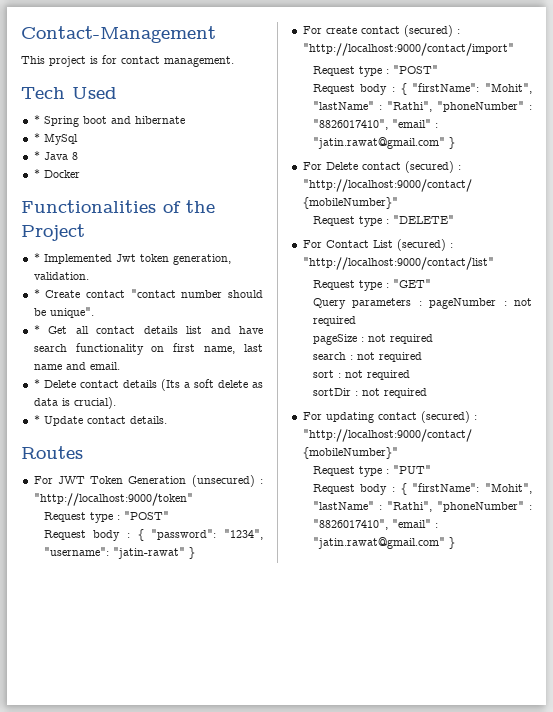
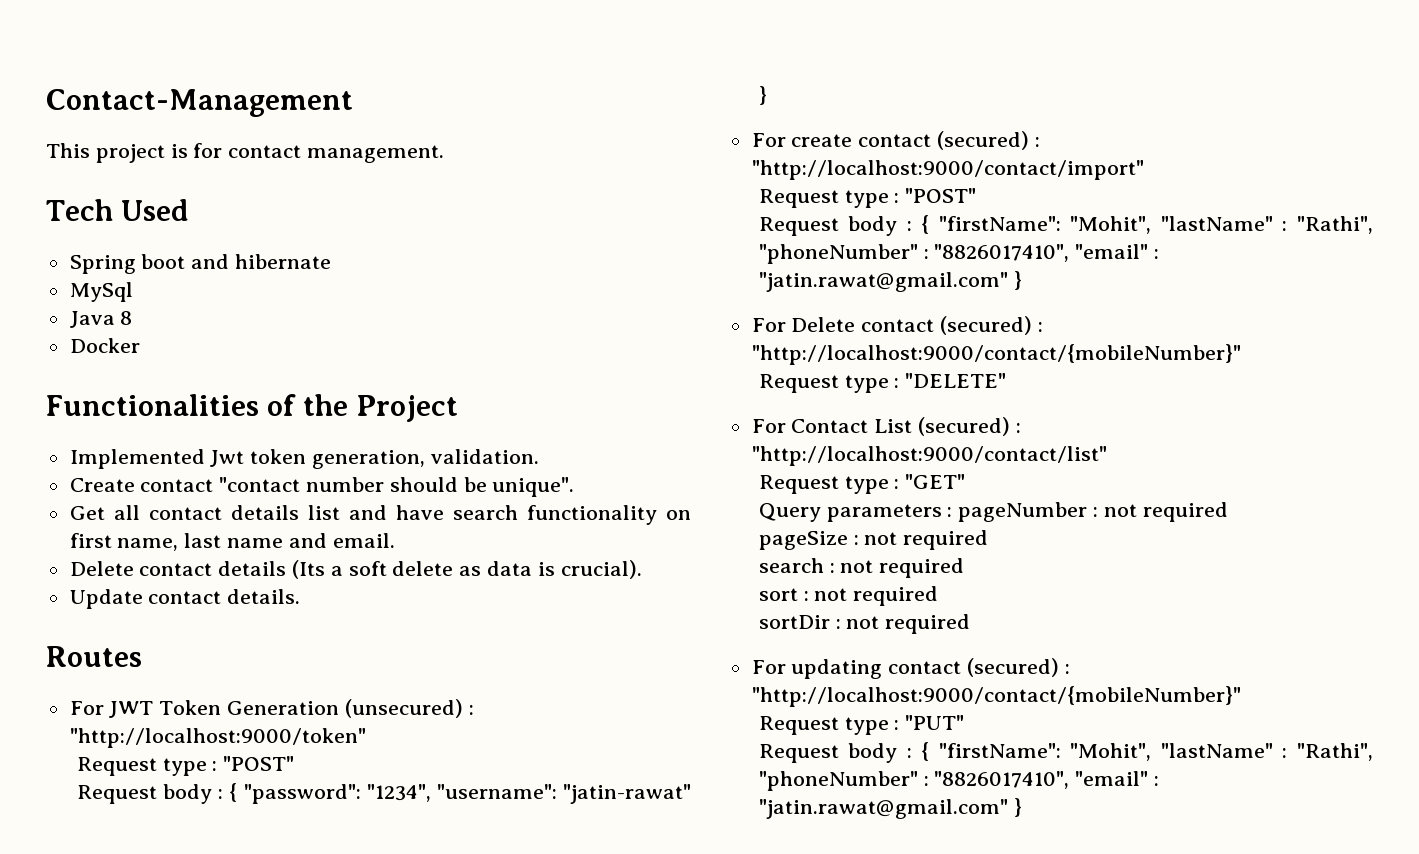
- * Spring boot and hibernate
+ Spring boot and hibernate
- * MySql
+ MySql
- * Java 8
+ Java 8
- * Docker
+ Docker
- * Implemented Jwt token generation, validation.
+ Implemented Jwt token generation, validation.
- * Create contact "contact number should be unique".
+ Create contact "contact number should be unique".
- * Get all contact details list and have search functionality on first name, last name and email.
+ Get all contact details list and have search functionality on first name, last name and email.
- * Delete contact details (Its a soft delete as data is crucial).
+ Delete contact details (Its a soft delete as data is crucial).
- * Update contact details.
+ Update contact details.

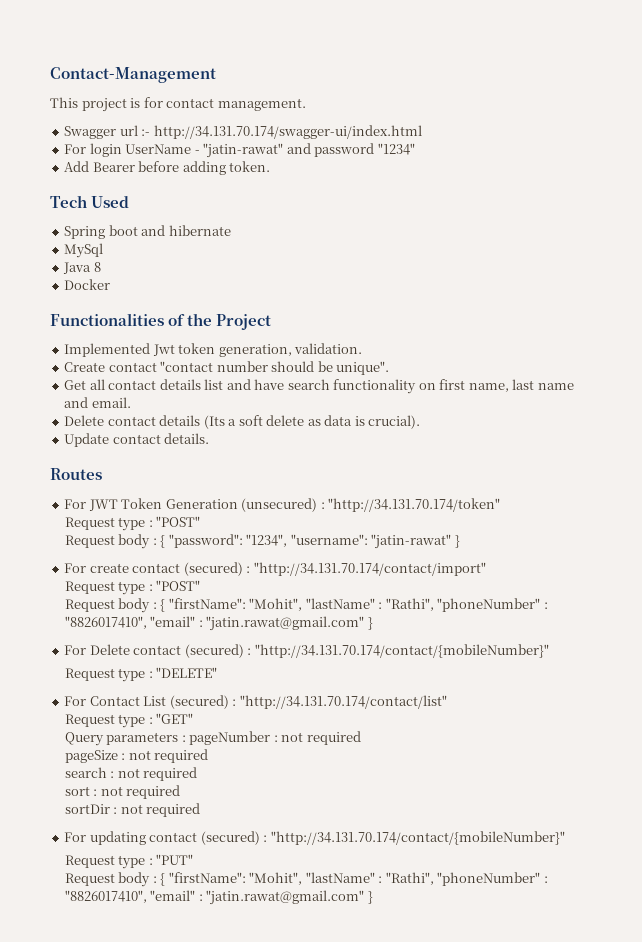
+ Swagger url :- http://34.131.70.174/swagger-ui/index.html
+ For login UserName - "jatin-rawat" and password "1234"
+ Add Bearer before adding token.
- For JWT Token Generation (unsecured) : "http://localhost:9000/token"
+ For JWT Token Generation (unsecured) : "http://34.131.70.174/token"
- For create contact (secured) : "http://localhost:9000/contact/import"
+ For create contact (secured) : "http://34.131.70.174/contact/import"
- For Delete contact (secured) : "http://localhost:9000/contact/{mobileNumber}"
+ For Delete contact (secured) : "http://34.131.70.174/contact/{mobileNumber}"
- For Contact List (secured) : "http://localhost:9000/contact/list"
+ For Contact List (secured) : "http://34.131.70.174/contact/list"
- For updating contact (secured) : "http://localhost:9000/contact/{mobileNumber}"
+ For updating contact (secured) : "http://34.131.70.174/contact/{mobileNumber}"

